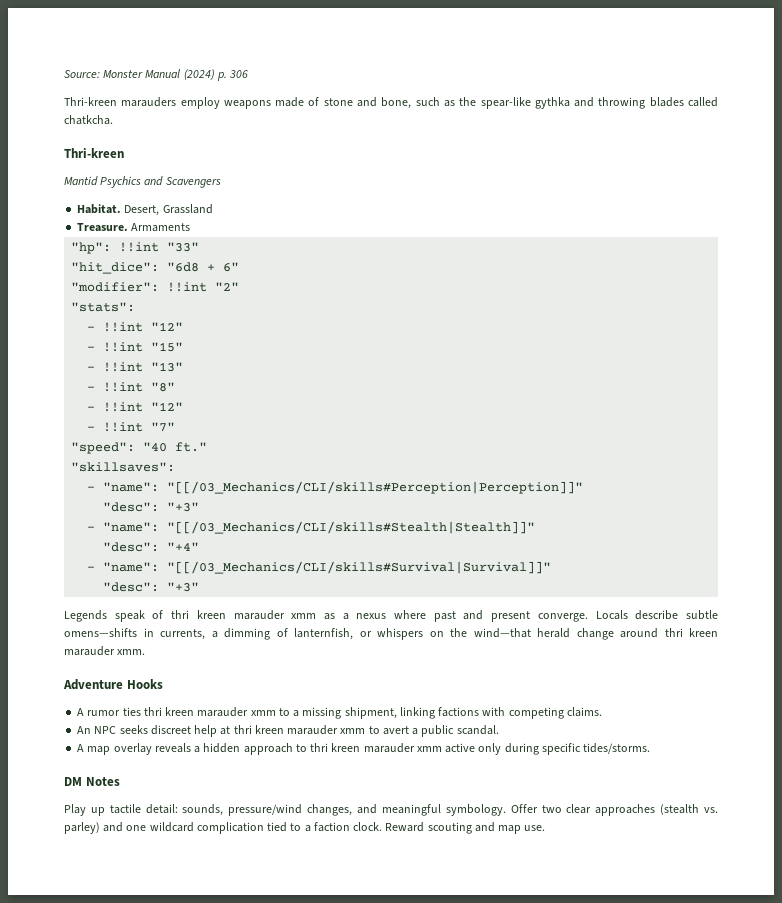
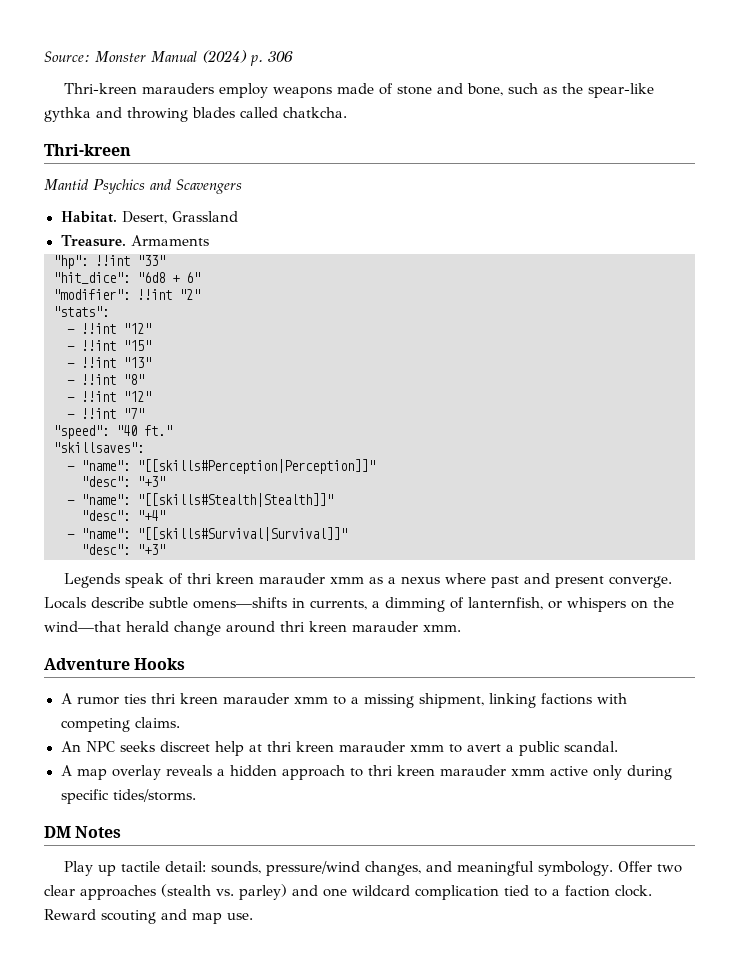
- - "name": "[[/03_Mechanics/CLI/skills#Perception|Perception]]"
+ - "name": "[[skills#Perception|Perception]]"
- - "name": "[[/03_Mechanics/CLI/skills#Stealth|Stealth]]"
+ - "name": "[[skills#Stealth|Stealth]]"
- - "name": "[[/03_Mechanics/CLI/skills#Survival|Survival]]"
+ - "name": "[[skills#Survival|Survival]]"

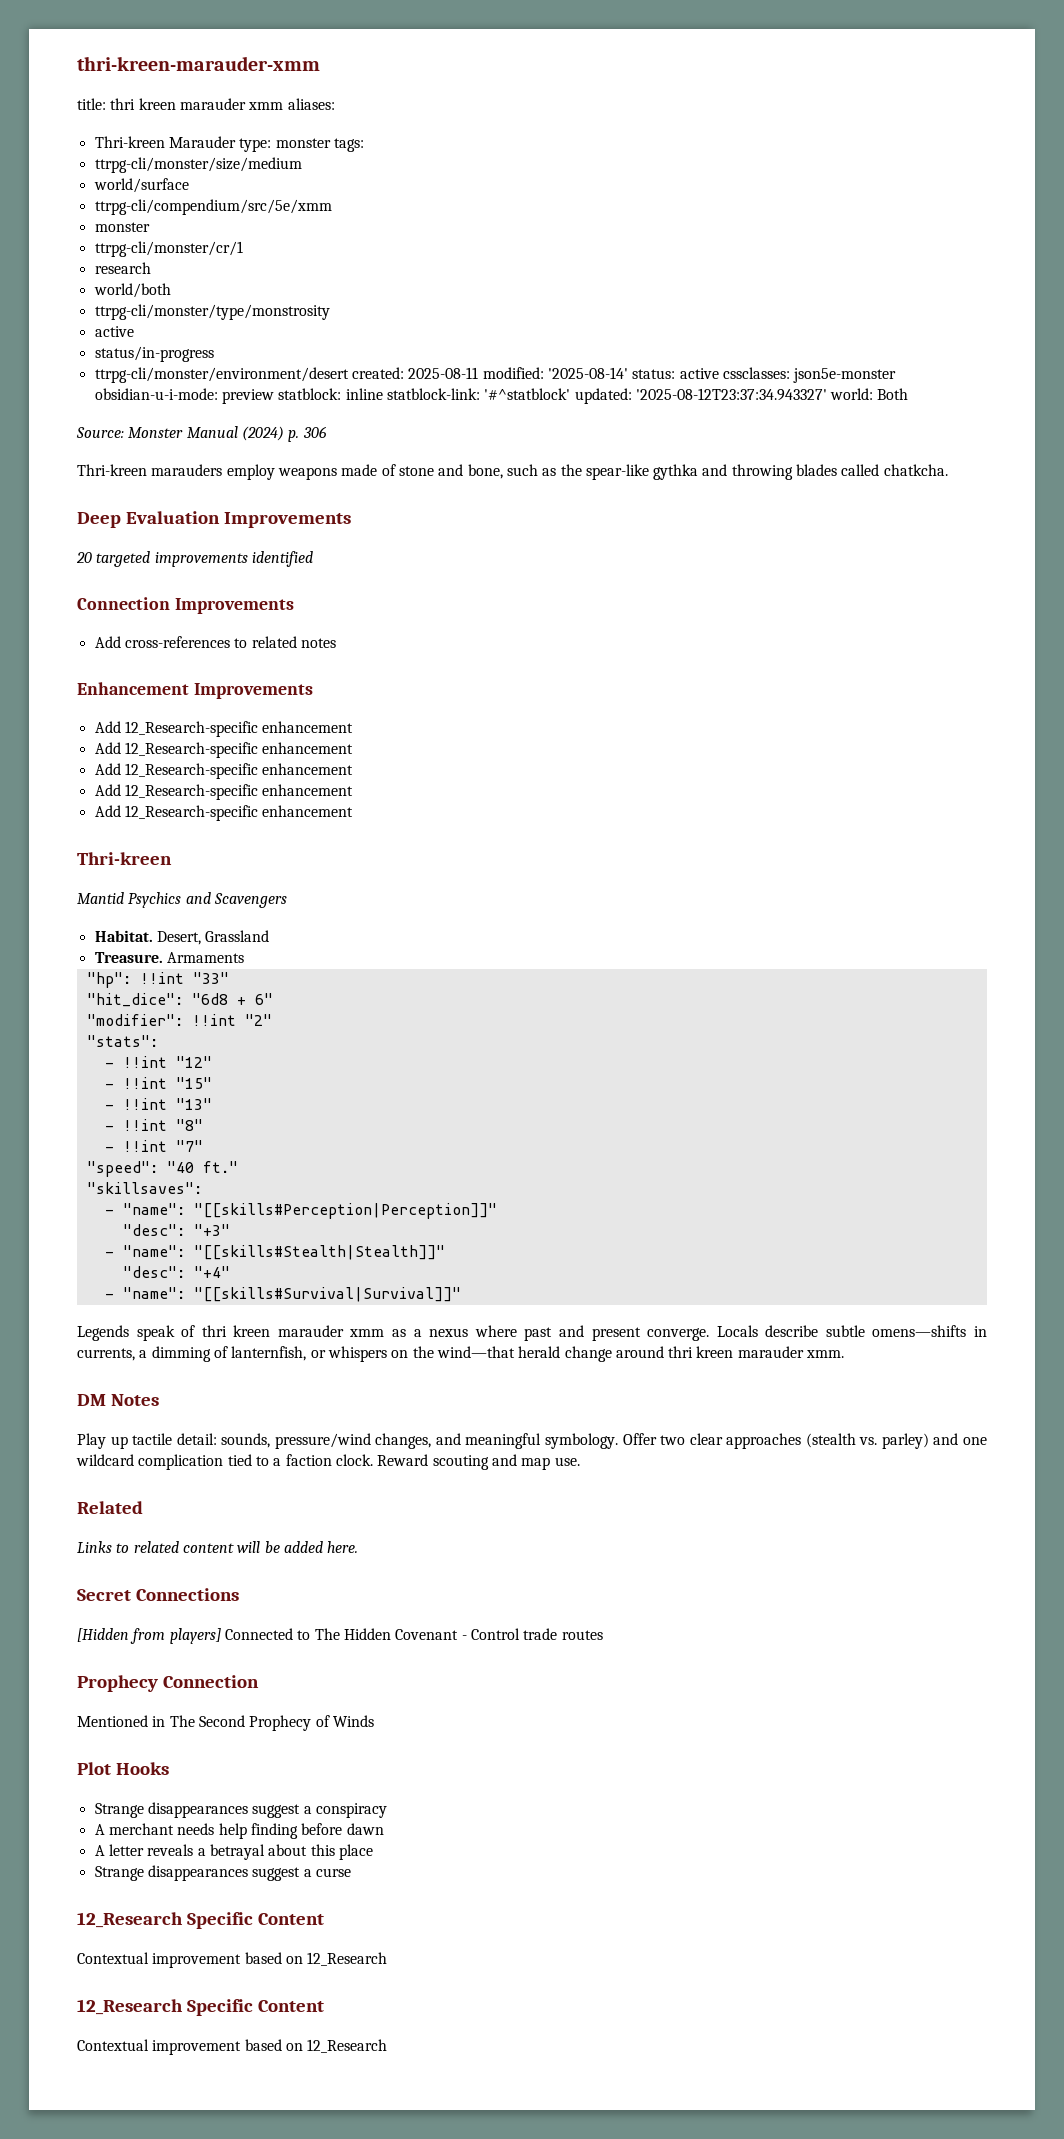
+ thri-kreen-marauder-xmm
+ title: thri kreen marauder xmm aliases:
+ Thri-kreen Marauder type: monster tags:
+ ttrpg-cli/monster/size/medium
+ world/surface
+ ttrpg-cli/compendium/src/5e/xmm
+ monster
+ ttrpg-cli/monster/cr/1
+ research
+ world/both
+ ttrpg-cli/monster/type/monstrosity
+ active
+ status/in-progress
+ ttrpg-cli/monster/environment/desert created: 2025-08-11 modified: '2025-08-14' status: active cssclasses: json5e-monster obsidian-u-i-mode: preview statblock: inline statblock-link: '#^statblock' updated: '2025-08-12T23:37:34.943327' world: Both
+ Deep Evaluation Improvements
+ 20 targeted improvements identified
+ Connection Improvements
+ Add cross-references to related notes
+ Enhancement Improvements
+ Add 12_Research-specific enhancement
+ Add 12_Research-specific enhancement
+ Add 12_Research-specific enhancement
+ Add 12_Research-specific enhancement
+ Add 12_Research-specific enhancement
  - !!int "8"
- - !!int "12"
  - "name": "[[skills#Survival|Survival]]"
- "desc": "+3"
- Adventure Hooks
- A rumor ties thri kreen marauder xmm to a missing shipment, linking factions with competing claims.
- An NPC seeks discreet help at thri kreen marauder xmm to avert a public scandal.
- A map overlay reveals a hidden approach to thri kreen marauder xmm active only during specific tides/storms.
+ Related
+ Links to related content will be added here.
+ Secret Connections
+ [Hidden from players] Connected to The Hidden Covenant - Control trade routes
+ Prophecy Connection
+ Mentioned in The Second Prophecy of Winds
+ Plot Hooks
+ Strange disappearances suggest a conspiracy
+ A merchant needs help finding before dawn
+ A letter reveals a betrayal about this place
+ Strange disappearances suggest a curse
+ 12_Research Specific Content
+ Contextual improvement based on 12_Research
+ 12_Research Specific Content
+ Contextual improvement based on 12_Research

